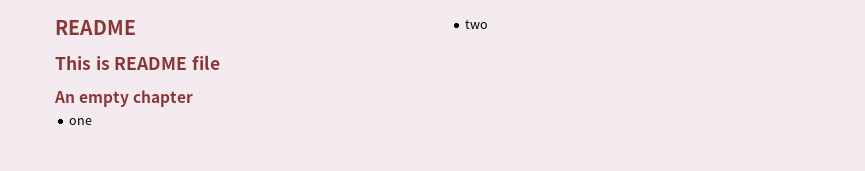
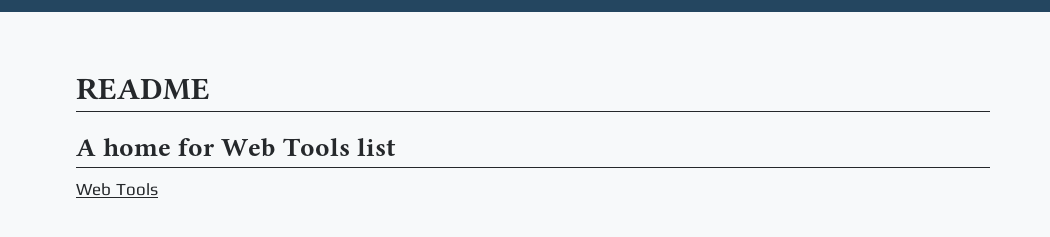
- This is README file
- An empty chapter
- one
- two
+ A home for Web Tools list
+ Web Tools

